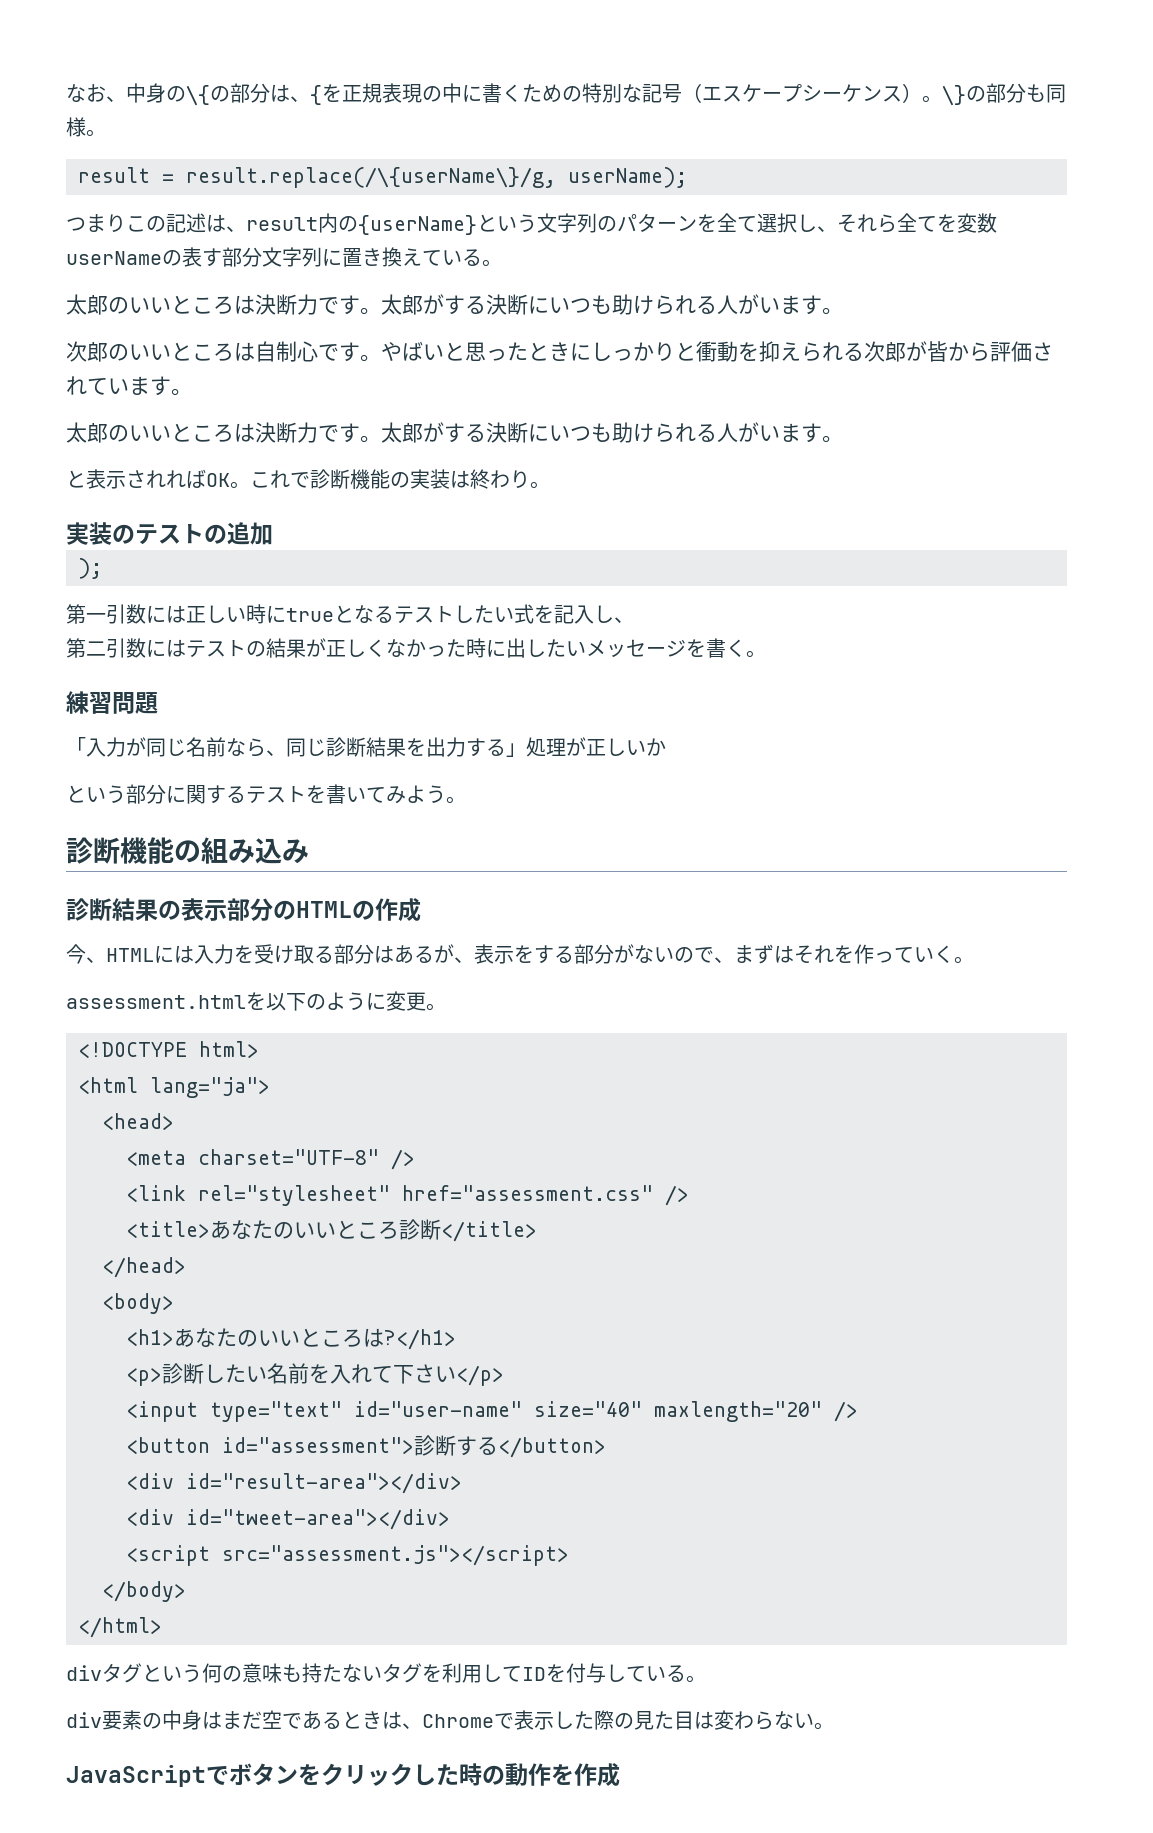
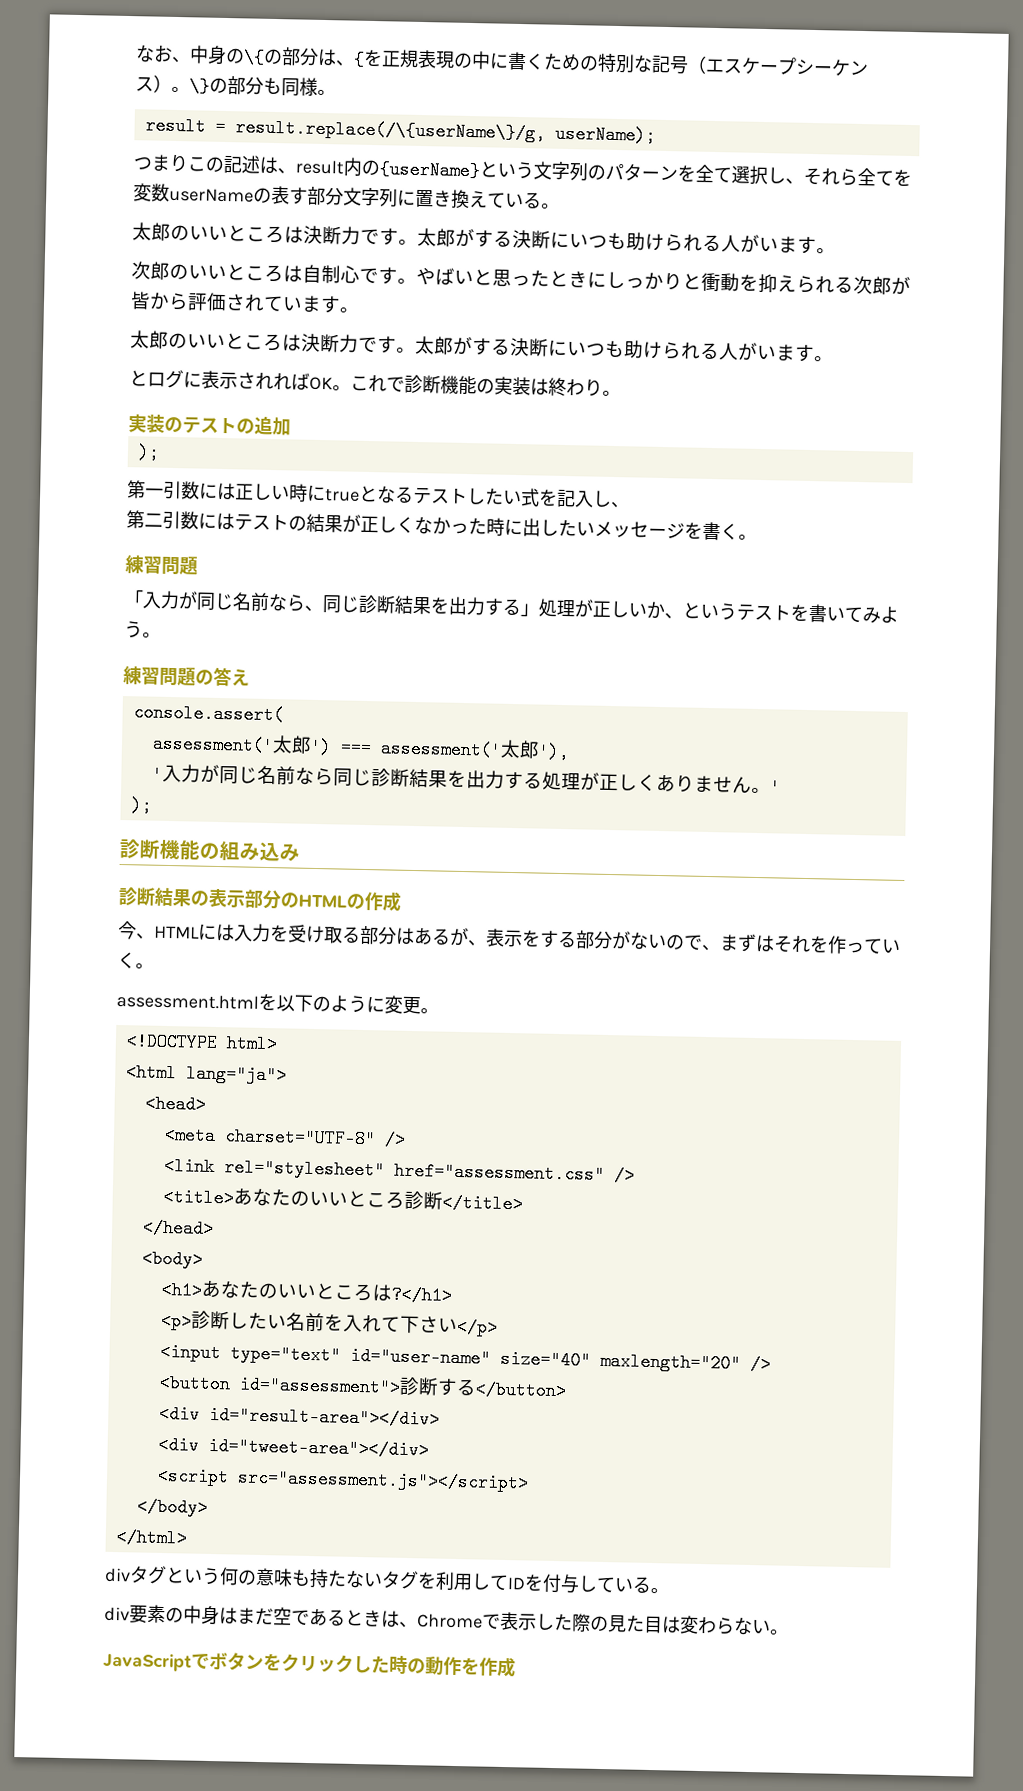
- と表示されればOK。
+ とログに表示されればOK。
- 「入力が同じ名前なら、同じ診断結果を出力する」処理が正しいか
- という部分に関するテストを書いてみよう。
+ 「入力が同じ名前なら、同じ診断結果を出力する」処理が正しいか、というテストを書いてみよう。
+ 練習問題の答え
+ console.assert(
+ assessment('太郎') === assessment('太郎'),
+ '入力が同じ名前なら同じ診断結果を出力する処理が正しくありません。'
+ );

